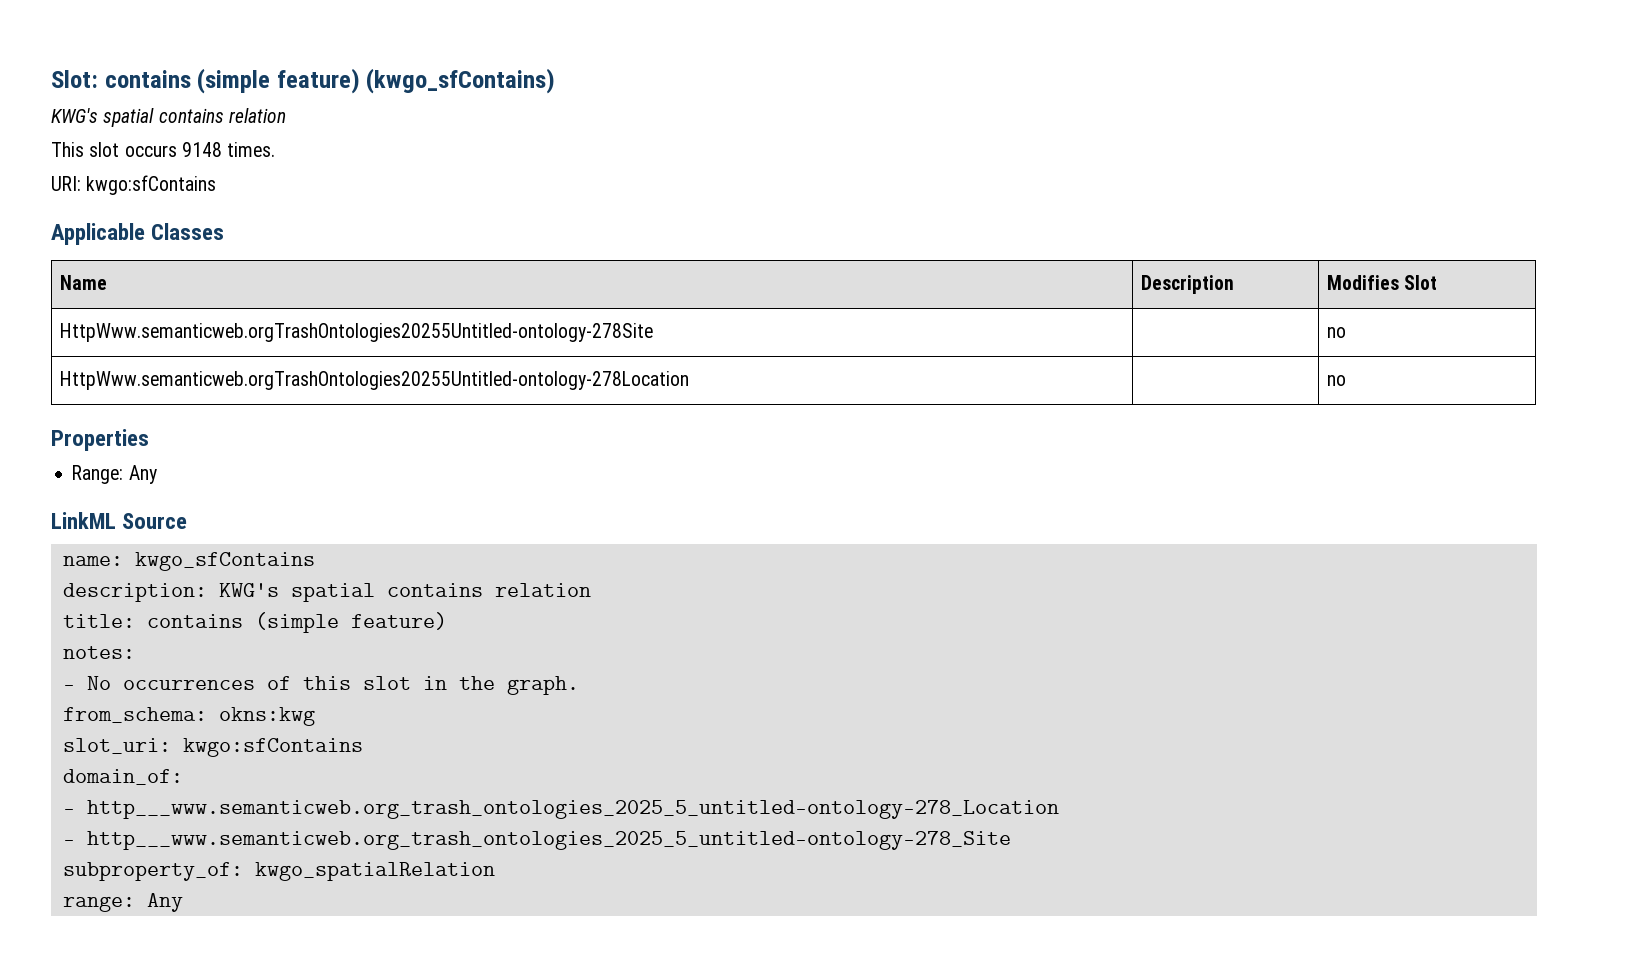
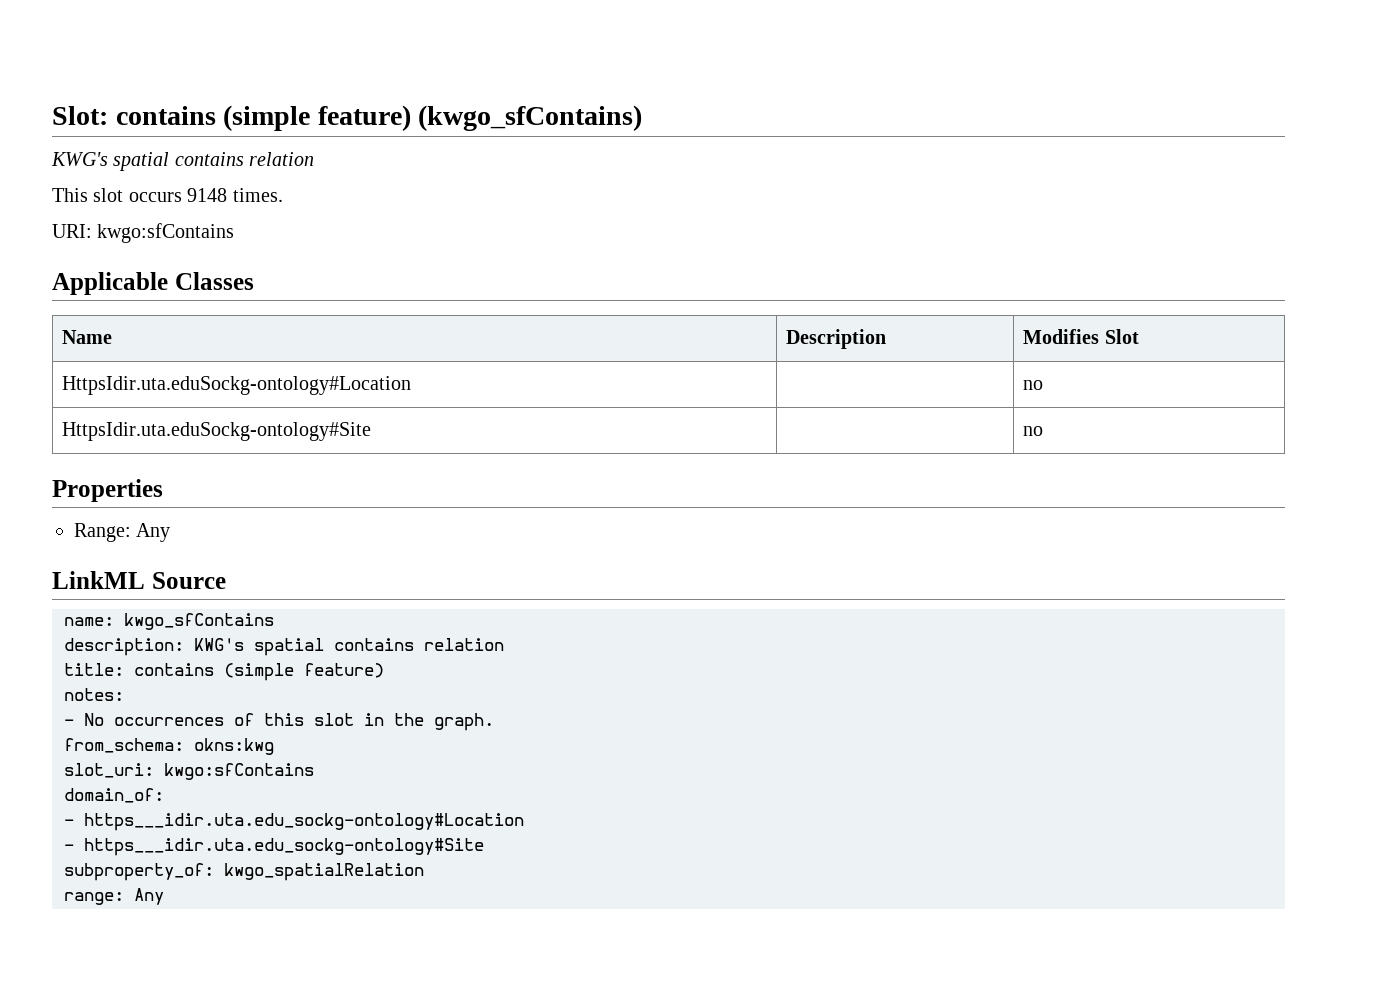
- HttpWww.semanticweb.orgTrashOntologies20255Untitled-ontology-278Site | | no
- HttpWww.semanticweb.orgTrashOntologies20255Untitled-ontology-278Location | | no
+ HttpsIdir.uta.eduSockg-ontology#Location | | no
+ HttpsIdir.uta.eduSockg-ontology#Site | | no
- - http___www.semanticweb.org_trash_ontologies_2025_5_untitled-ontology-278_Location
- - http___www.semanticweb.org_trash_ontologies_2025_5_untitled-ontology-278_Site
+ - https___idir.uta.edu_sockg-ontology#Location
+ - https___idir.uta.edu_sockg-ontology#Site

